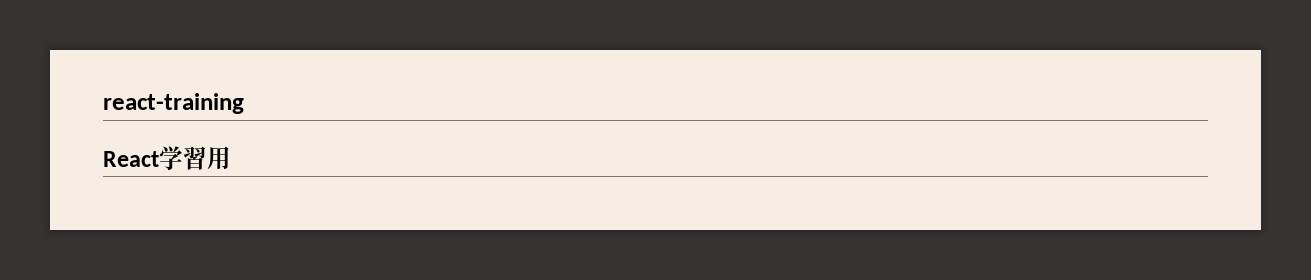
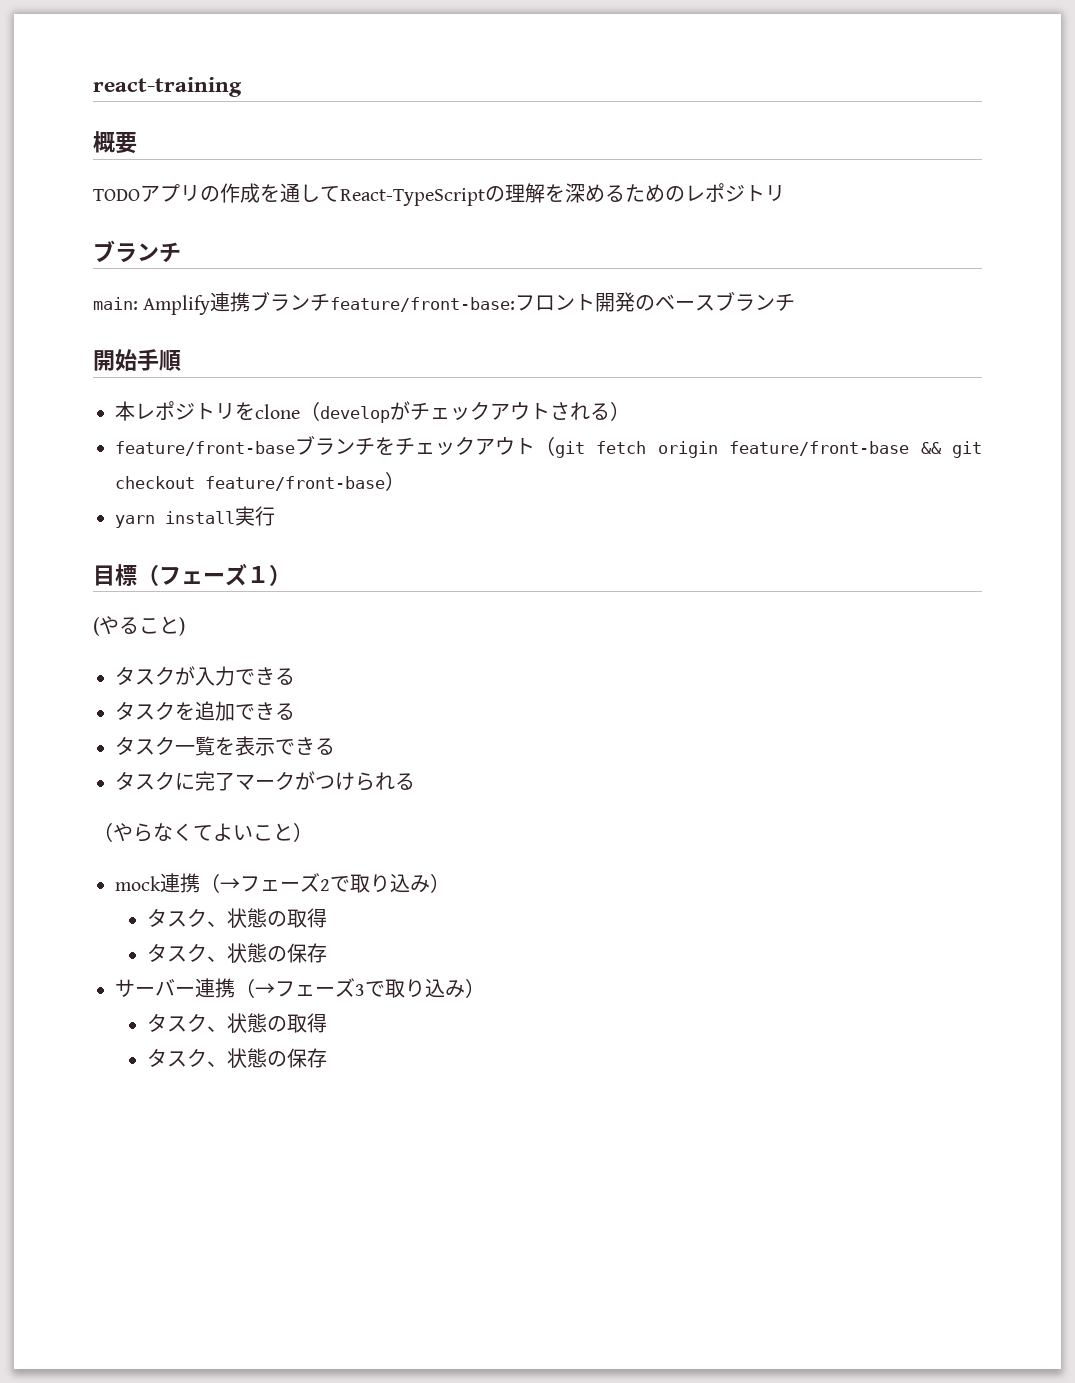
- React学習用
+ 概要
+ TODOアプリの作成を通してReact-TypeScriptの理解を深めるためのレポジトリ
+ ブランチ
+ main: Amplify連携ブランチfeature/front-base:フロント開発のベースブランチ
+ 開始手順
+ 本レポジトリをclone（developがチェックアウトされる）
+ feature/front-baseブランチをチェックアウト（git fetch origin feature/front-base && git checkout feature/front-base）
+ yarn install実行
+ 目標（フェーズ１）
+ (やること)
+ タスクが入力できる
+ タスクを追加できる
+ タスク一覧を表示できる
+ タスクに完了マークがつけられる
+ （やらなくてよいこと）
+ mock連携（→フェーズ2で取り込み）
+ タスク、状態の取得
+ タスク、状態の保存
+ サーバー連携（→フェーズ3で取り込み）
+ タスク、状態の取得
+ タスク、状態の保存

